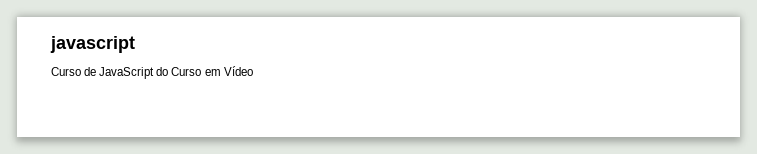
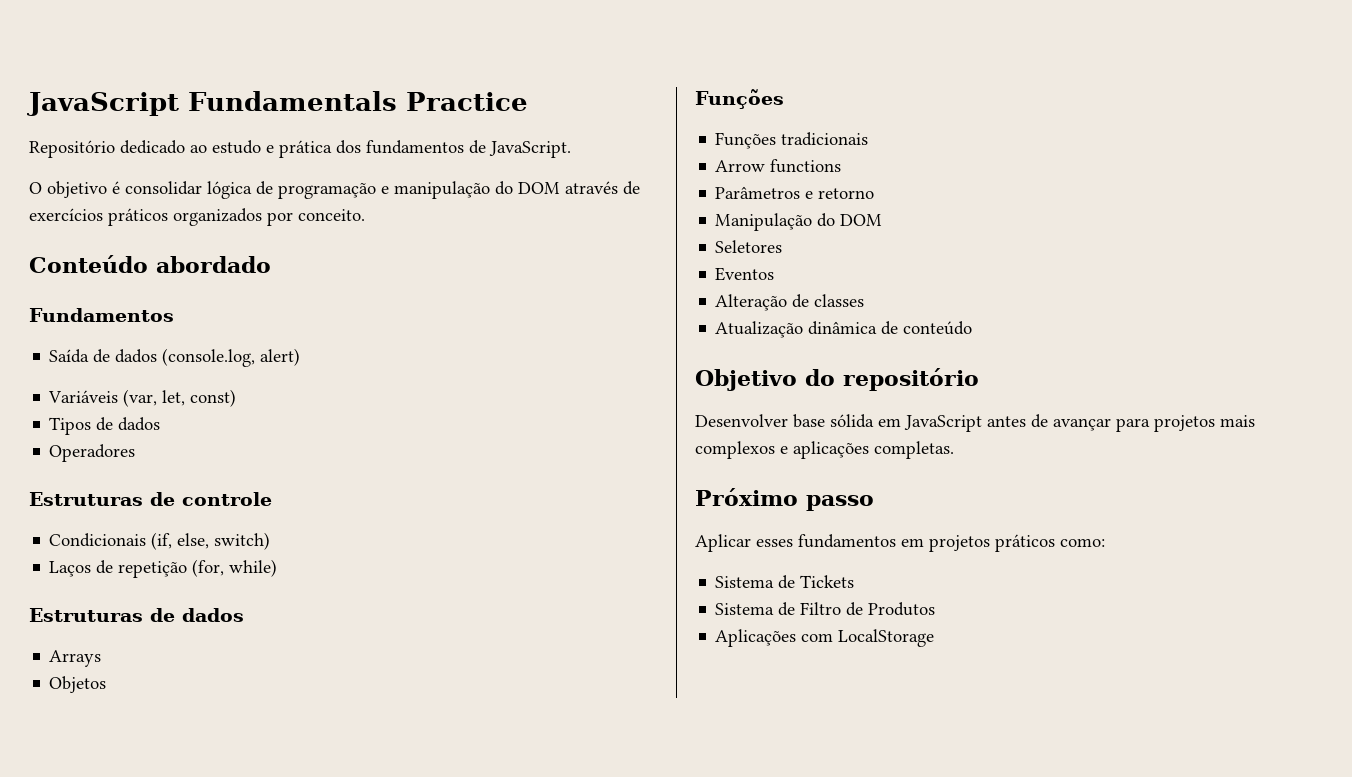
- javascript
- Curso de JavaScript do Curso em Vídeo
+ JavaScript Fundamentals Practice
+ Repositório dedicado ao estudo e prática dos fundamentos de JavaScript.
+ O objetivo é consolidar lógica de programação e manipulação do DOM através de exercícios práticos organizados por conceito.
+ Conteúdo abordado
+ Fundamentos
+ Saída de dados (console.log, alert)
+ Variáveis (var, let, const)
+ Tipos de dados
+ Operadores
+ Estruturas de controle
+ Condicionais (if, else, switch)
+ Laços de repetição (for, while)
+ Estruturas de dados
+ Arrays
+ Objetos
+ Funções
+ Funções tradicionais
+ Arrow functions
+ Parâmetros e retorno
+ Manipulação do DOM
+ Seletores
+ Eventos
+ Alteração de classes
+ Atualização dinâmica de conteúdo
+ Objetivo do repositório
+ Desenvolver base sólida em JavaScript antes de avançar para projetos mais complexos e aplicações completas.
+ Próximo passo
+ Aplicar esses fundamentos em projetos práticos como:
+ Sistema de Tickets
+ Sistema de Filtro de Produtos
+ Aplicações com LocalStorage

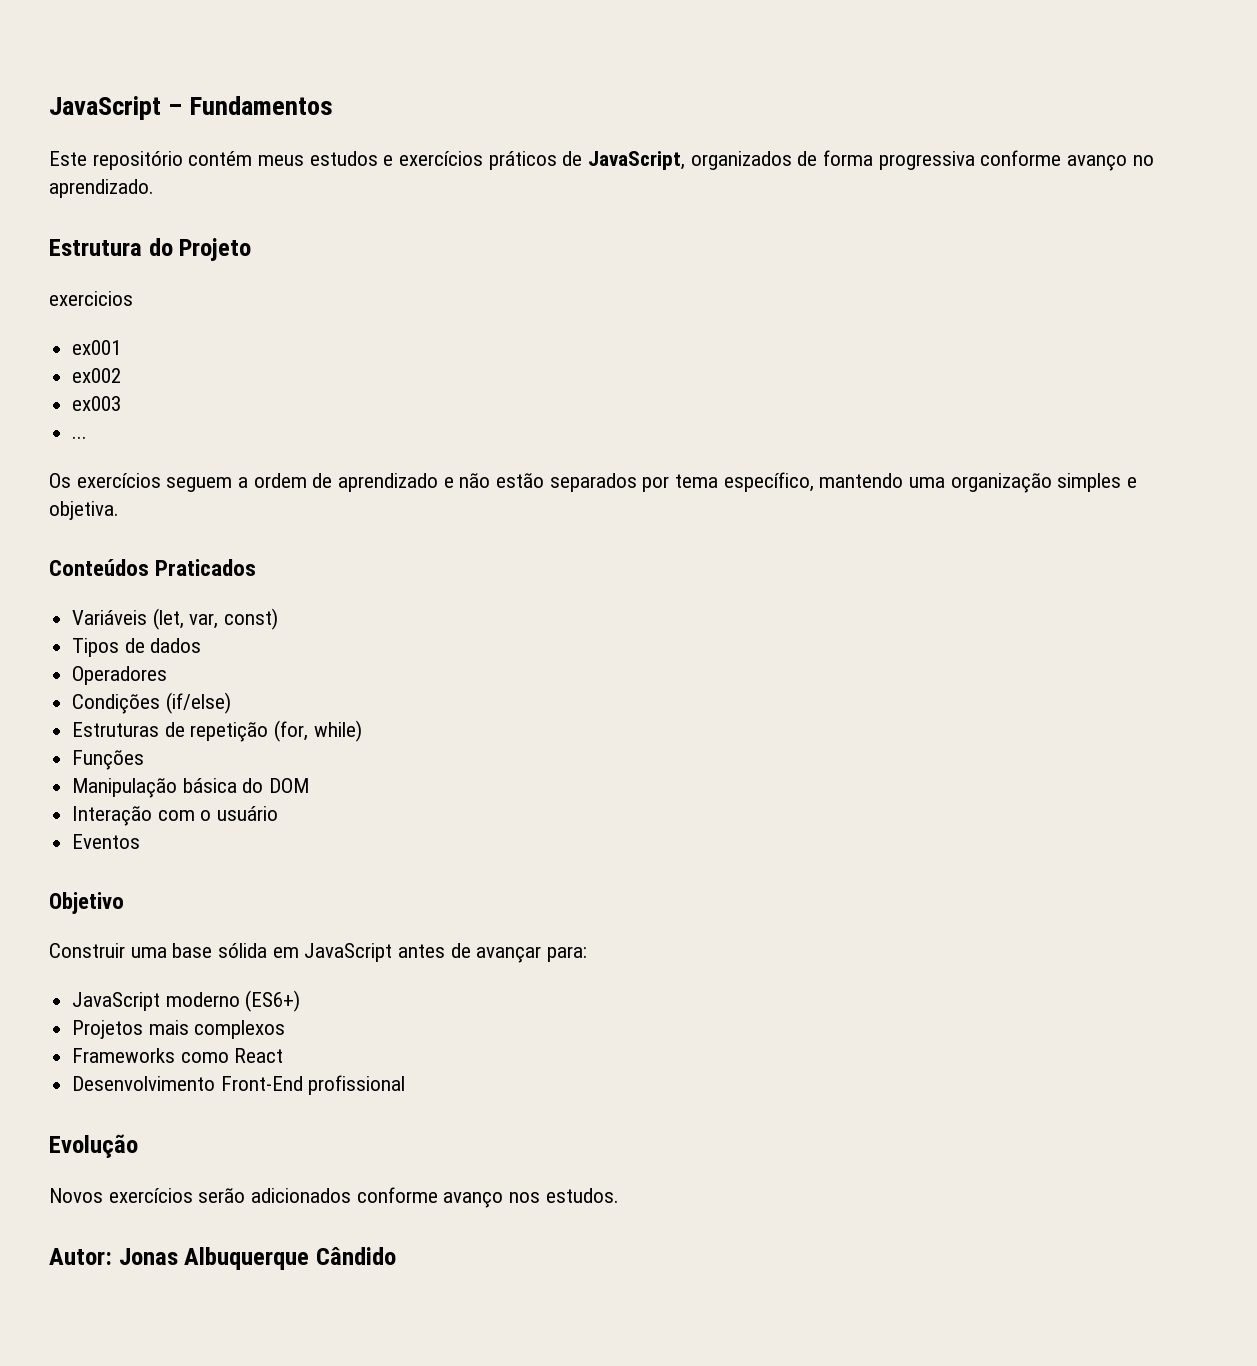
- JavaScript Fundamentals Practice
- Repositório dedicado ao estudo e prática dos fundamentos de JavaScript.
- O objetivo é consolidar lógica de programação e manipulação do DOM através de exercícios práticos organizados por conceito.
- Conteúdo abordado
- Fundamentos
- Saída de dados (console.log, alert)
+ JavaScript – Fundamentos
+ Este repositório contém meus estudos e exercícios práticos de JavaScript, organizados de forma progressiva conforme avanço no aprendizado.
+ Estrutura do Projeto
+ exercicios
+ ex001
+ ex002
+ ex003
+ ...
+ Os exercícios seguem a ordem de aprendizado e não estão separados por tema específico, mantendo uma organização simples e objetiva.
+ Conteúdos Praticados
- Variáveis (var, let, const)
+ Variáveis (let, var, const)
- Estruturas de controle
- Condicionais (if, else, switch)
- Laços de repetição (for, while)
- Estruturas de dados
- Arrays
- Objetos
+ Condições (if/else)
+ Estruturas de repetição (for, while)
  Funções
- Funções tradicionais
- Arrow functions
- Parâmetros e retorno
- Manipulação do DOM
+ Manipulação básica do DOM
- Seletores
+ Interação com o usuário
  Eventos
- Alteração de classes
- Atualização dinâmica de conteúdo
- Objetivo do repositório
- Desenvolver base sólida em JavaScript antes de avançar para projetos mais complexos e aplicações completas.
- Próximo passo
- Aplicar esses fundamentos em projetos práticos como:
- Sistema de Tickets
- Sistema de Filtro de Produtos
- Aplicações com LocalStorage
+ Objetivo
+ Construir uma base sólida em JavaScript antes de avançar para:
+ JavaScript moderno (ES6+)
+ Projetos mais complexos
+ Frameworks como React
+ Desenvolvimento Front-End profissional
+ Evolução
+ Novos exercícios serão adicionados conforme avanço nos estudos.
+ Autor: Jonas Albuquerque Cândido

